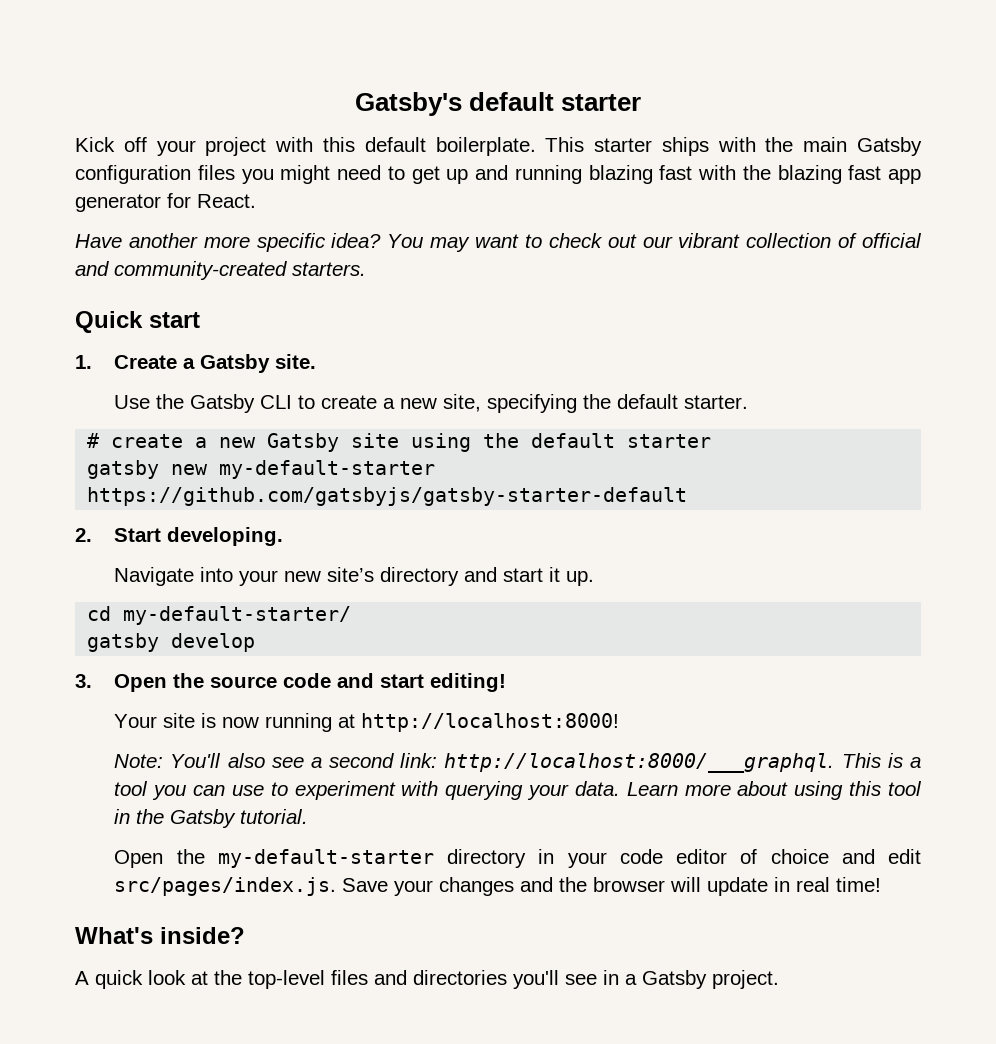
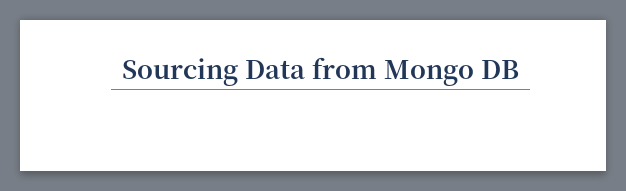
- Gatsby's default starter
- Kick off your project with this default boilerplate. This starter ships with the main Gatsby configuration files you might need to get up and running blazing fast with the blazing fast app generator for React.
- Have another more specific idea? You may want to check out our vibrant collection of official and community-created starters.
- Quick start
- 1. Create a Gatsby site.
- Use the Gatsby CLI to create a new site, specifying the default starter.
- # create a new Gatsby site using the default starter
- gatsby new my-default-starter https://github.com/gatsbyjs/gatsby-starter-default
- 2. Start developing.
- Navigate into your new site’s directory and start it up.
- cd my-default-starter/
- gatsby develop
- 3. Open the source code and start editing!
- Your site is now running at http://localhost:8000!
- Note: You'll also see a second link: http://localhost:8000/___graphql. This is a tool you can use to experiment with querying your data. Learn more about using this tool in the Gatsby tutorial.
- Open the my-default-starter directory in your code editor of choice and edit src/pages/index.js. Save your changes and the browser will update in real time!
- What's inside?
- A quick look at the top-level files and directories you'll see in a Gatsby project.
+ Sourcing Data from Mongo DB

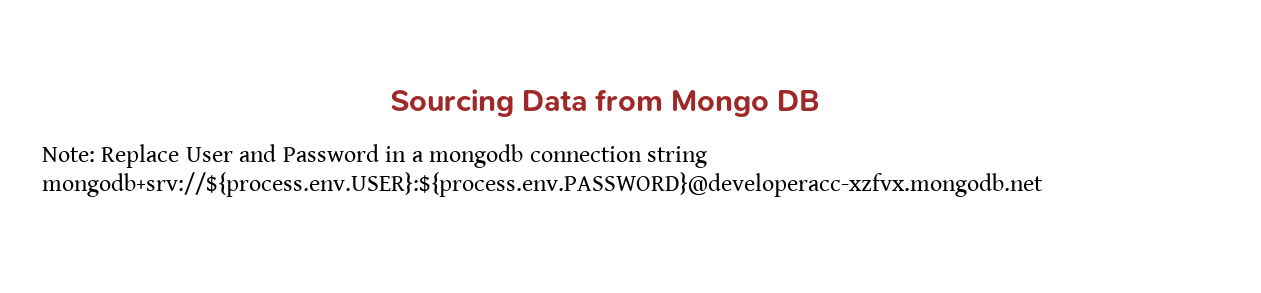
+ Note: Replace User and Password in a mongodb connection string mongodb+srv://${process.env.USER}:${process.env.PASSWORD}@developeracc-xzfvx.mongodb.net

